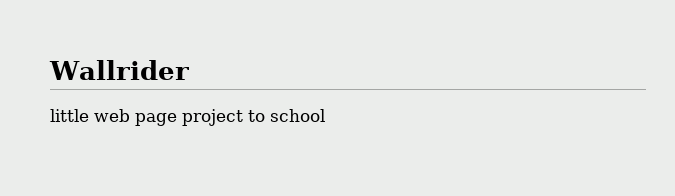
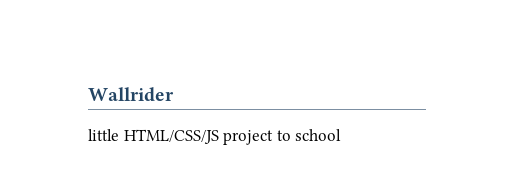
- little web page project to school
+ little HTML/CSS/JS project to school

